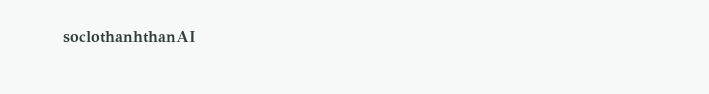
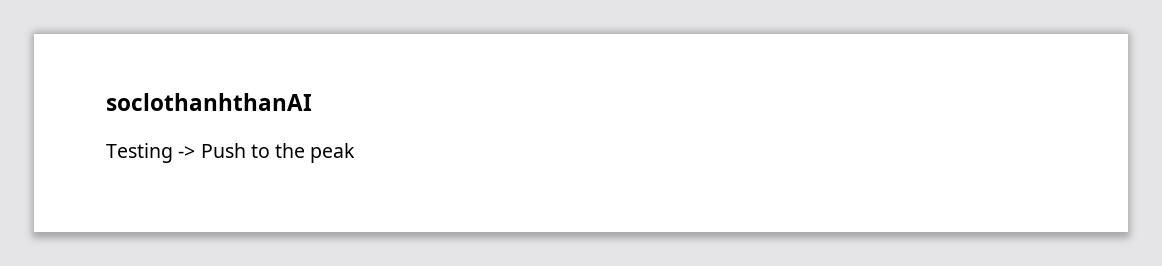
+ Testing -> Push to the peak

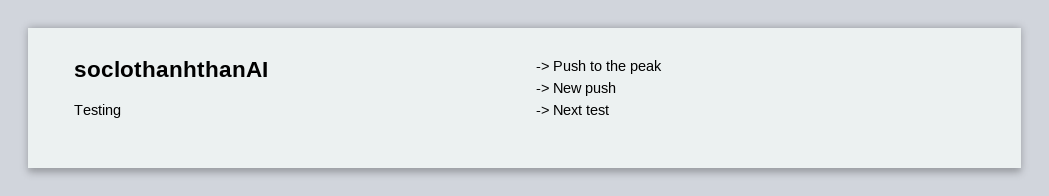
- Testing -> Push to the peak
+ Testing
+ -> Push to the peak
+ -> New push
+ -> Next test

